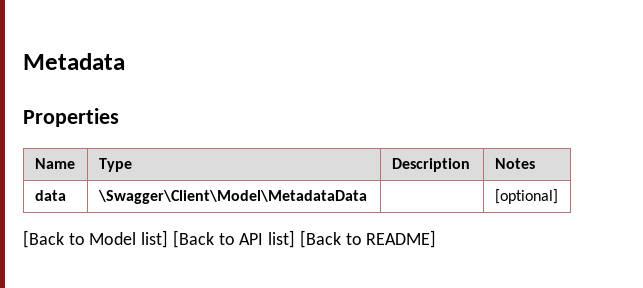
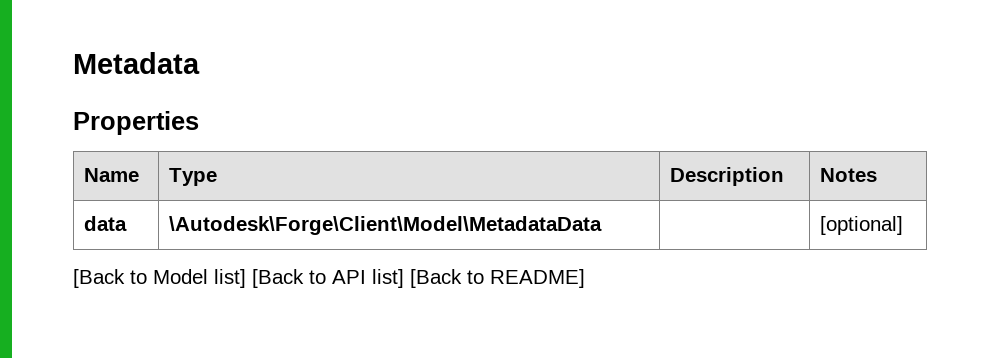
- data | \Swagger\Client\Model\MetadataData | | [optional]
+ data | \Autodesk\Forge\Client\Model\MetadataData | | [optional]

